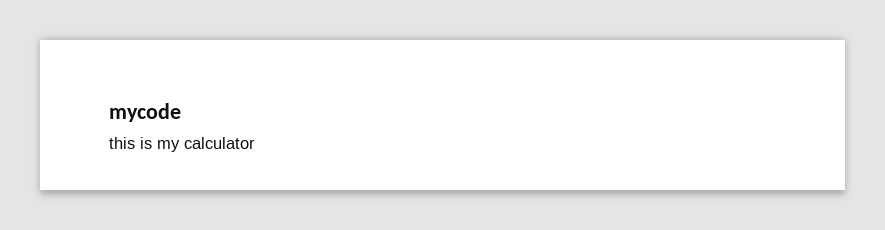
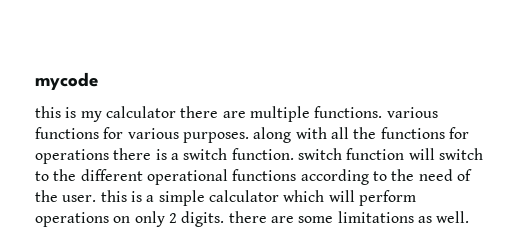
- this is my calculator
+ this is my calculator there are multiple functions. various functions for various purposes. along with all the functions for operations there is a switch function. switch function will switch to the different operational functions according to the need of the user. this is a simple calculator which will perform operations on only 2 digits. there are some limitations as well.

